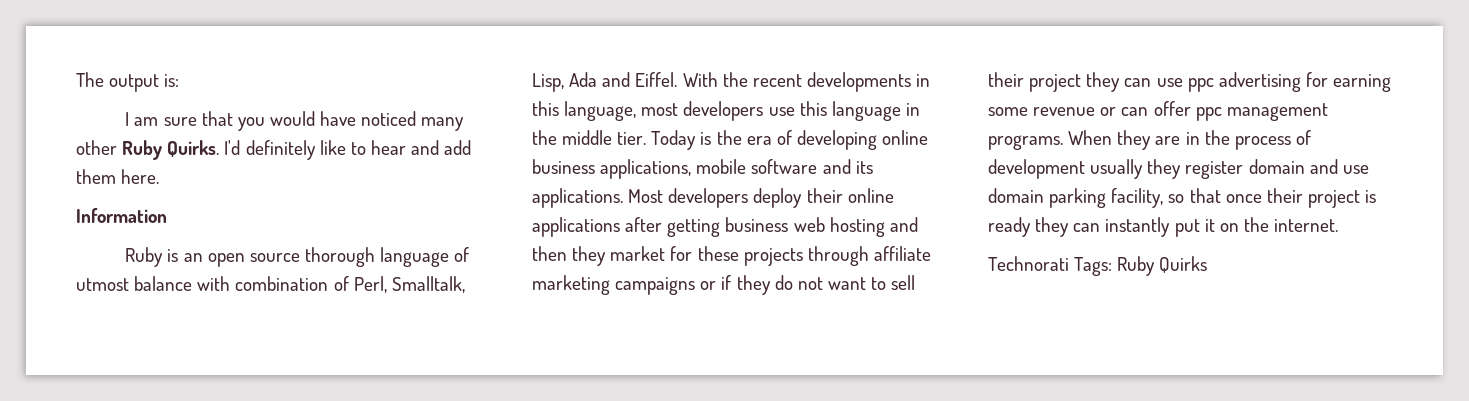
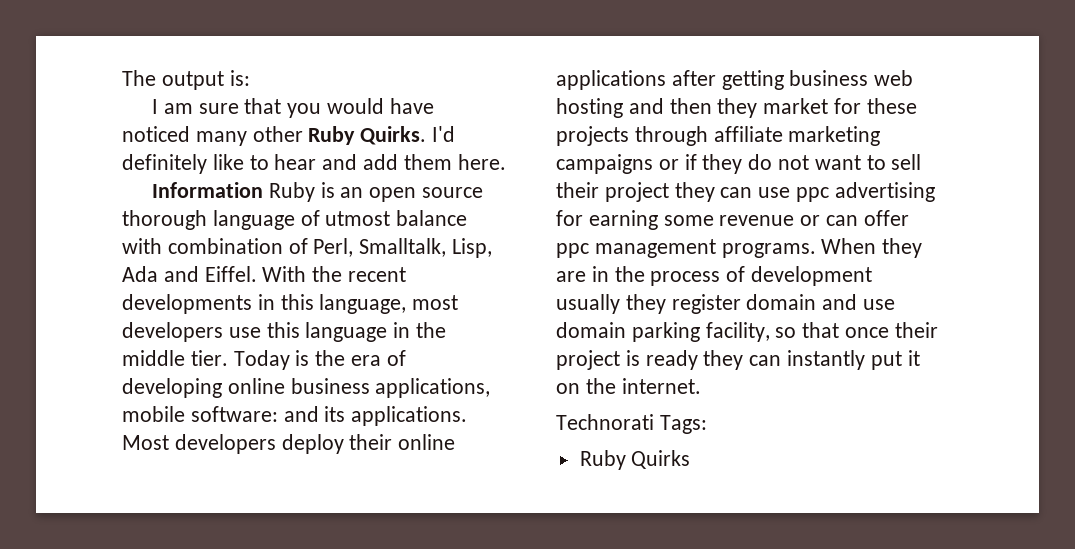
- Information
- Ruby is an open source thorough language of utmost balance with combination of Perl, Smalltalk, Lisp, Ada and Eiffel.
+ Information Ruby is an open source thorough language of utmost balance with combination of Perl, Smalltalk, Lisp, Ada and Eiffel.
- Today is the era of developing online business applications, mobile software and its applications.
+ Today is the era of developing online business applications, mobile software: and its applications.
- Technorati Tags: Ruby Quirks
+ Technorati Tags:
+ Ruby Quirks

